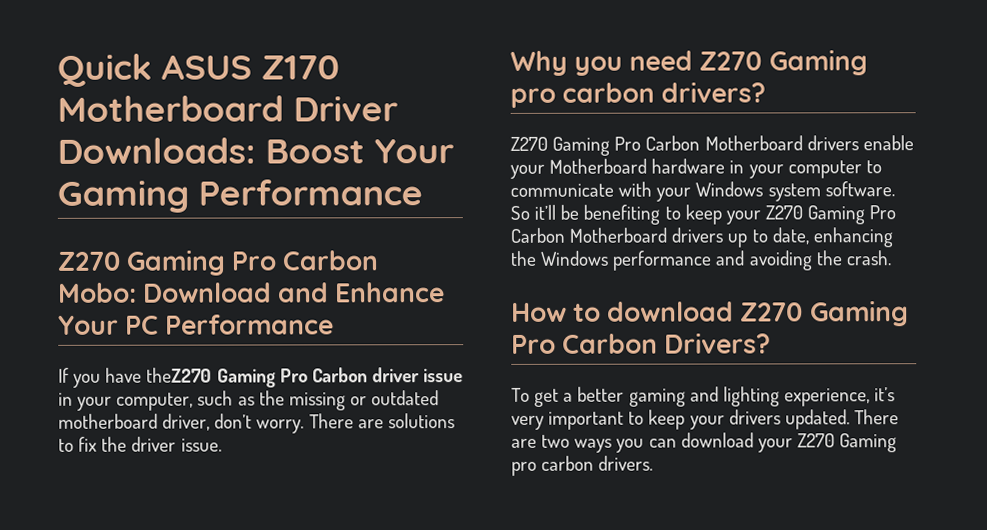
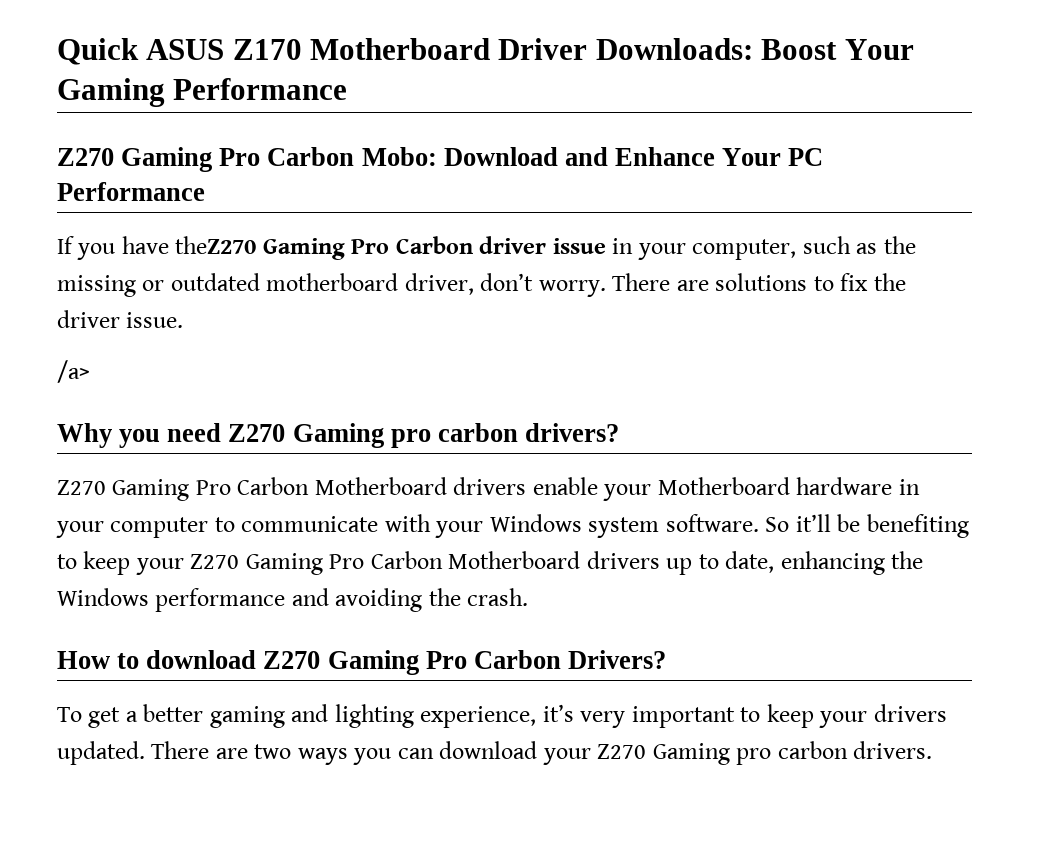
+ /a>

